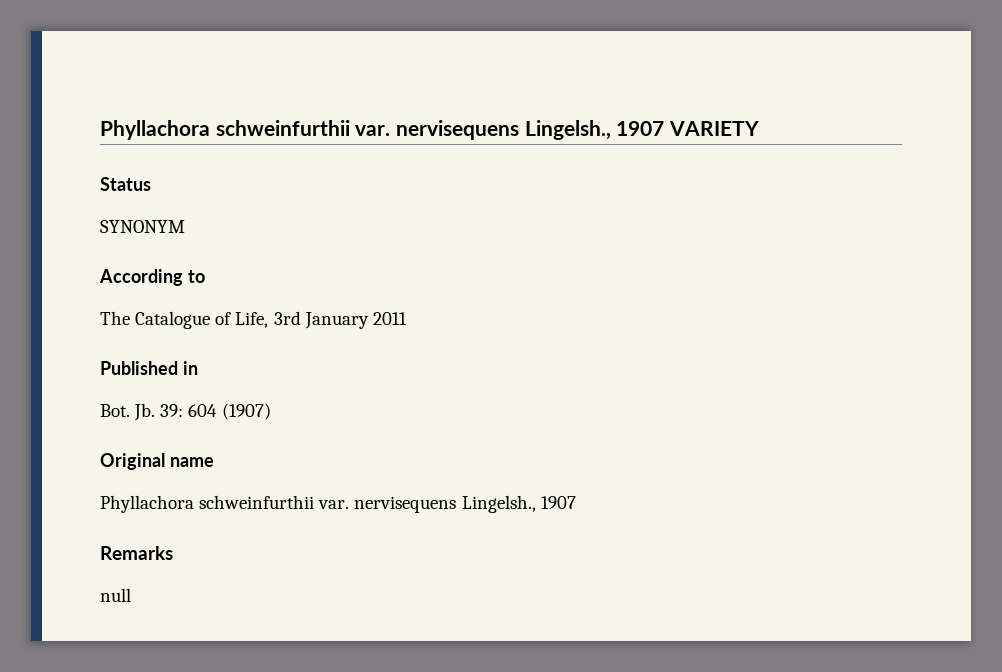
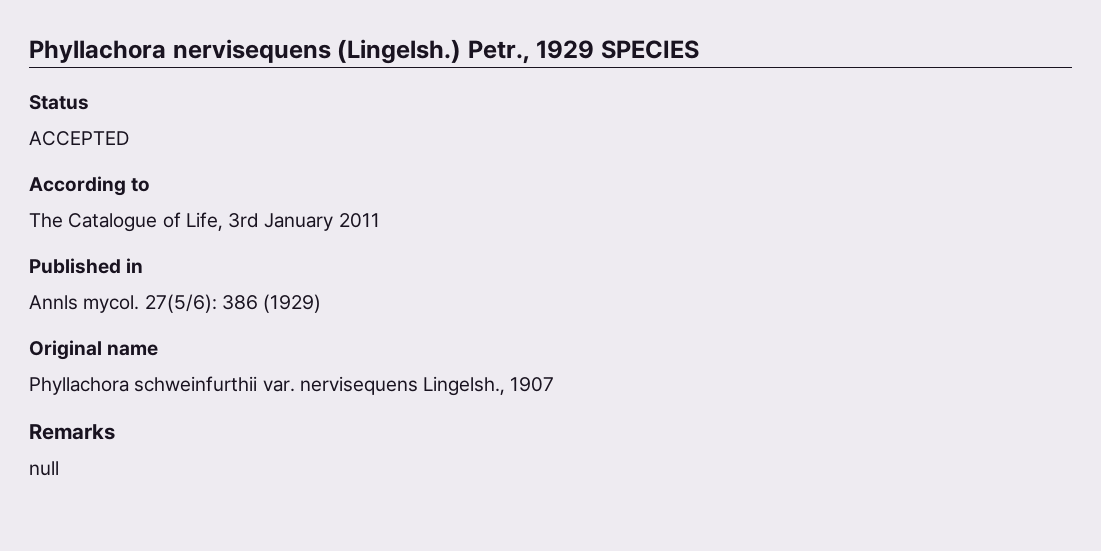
- Phyllachora schweinfurthii var. nervisequens Lingelsh., 1907 VARIETY
+ Phyllachora nervisequens (Lingelsh.) Petr., 1929 SPECIES
- SYNONYM
+ ACCEPTED
- Bot. Jb. 39: 604 (1907)
+ Annls mycol. 27(5/6): 386 (1929)

